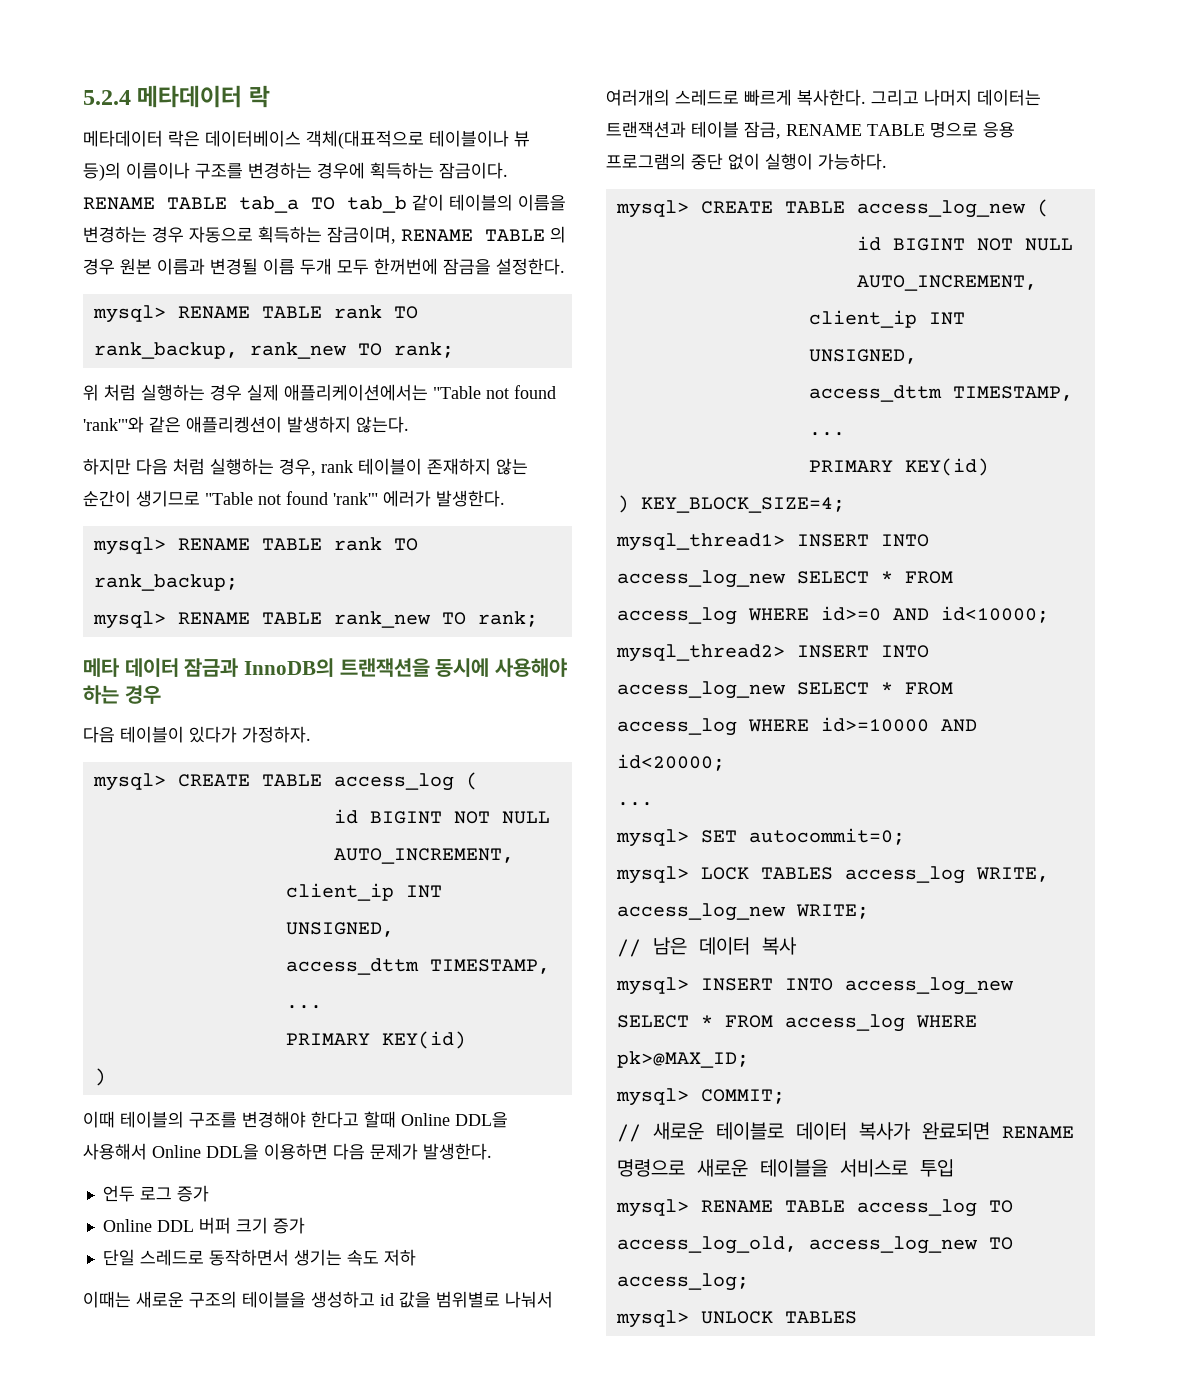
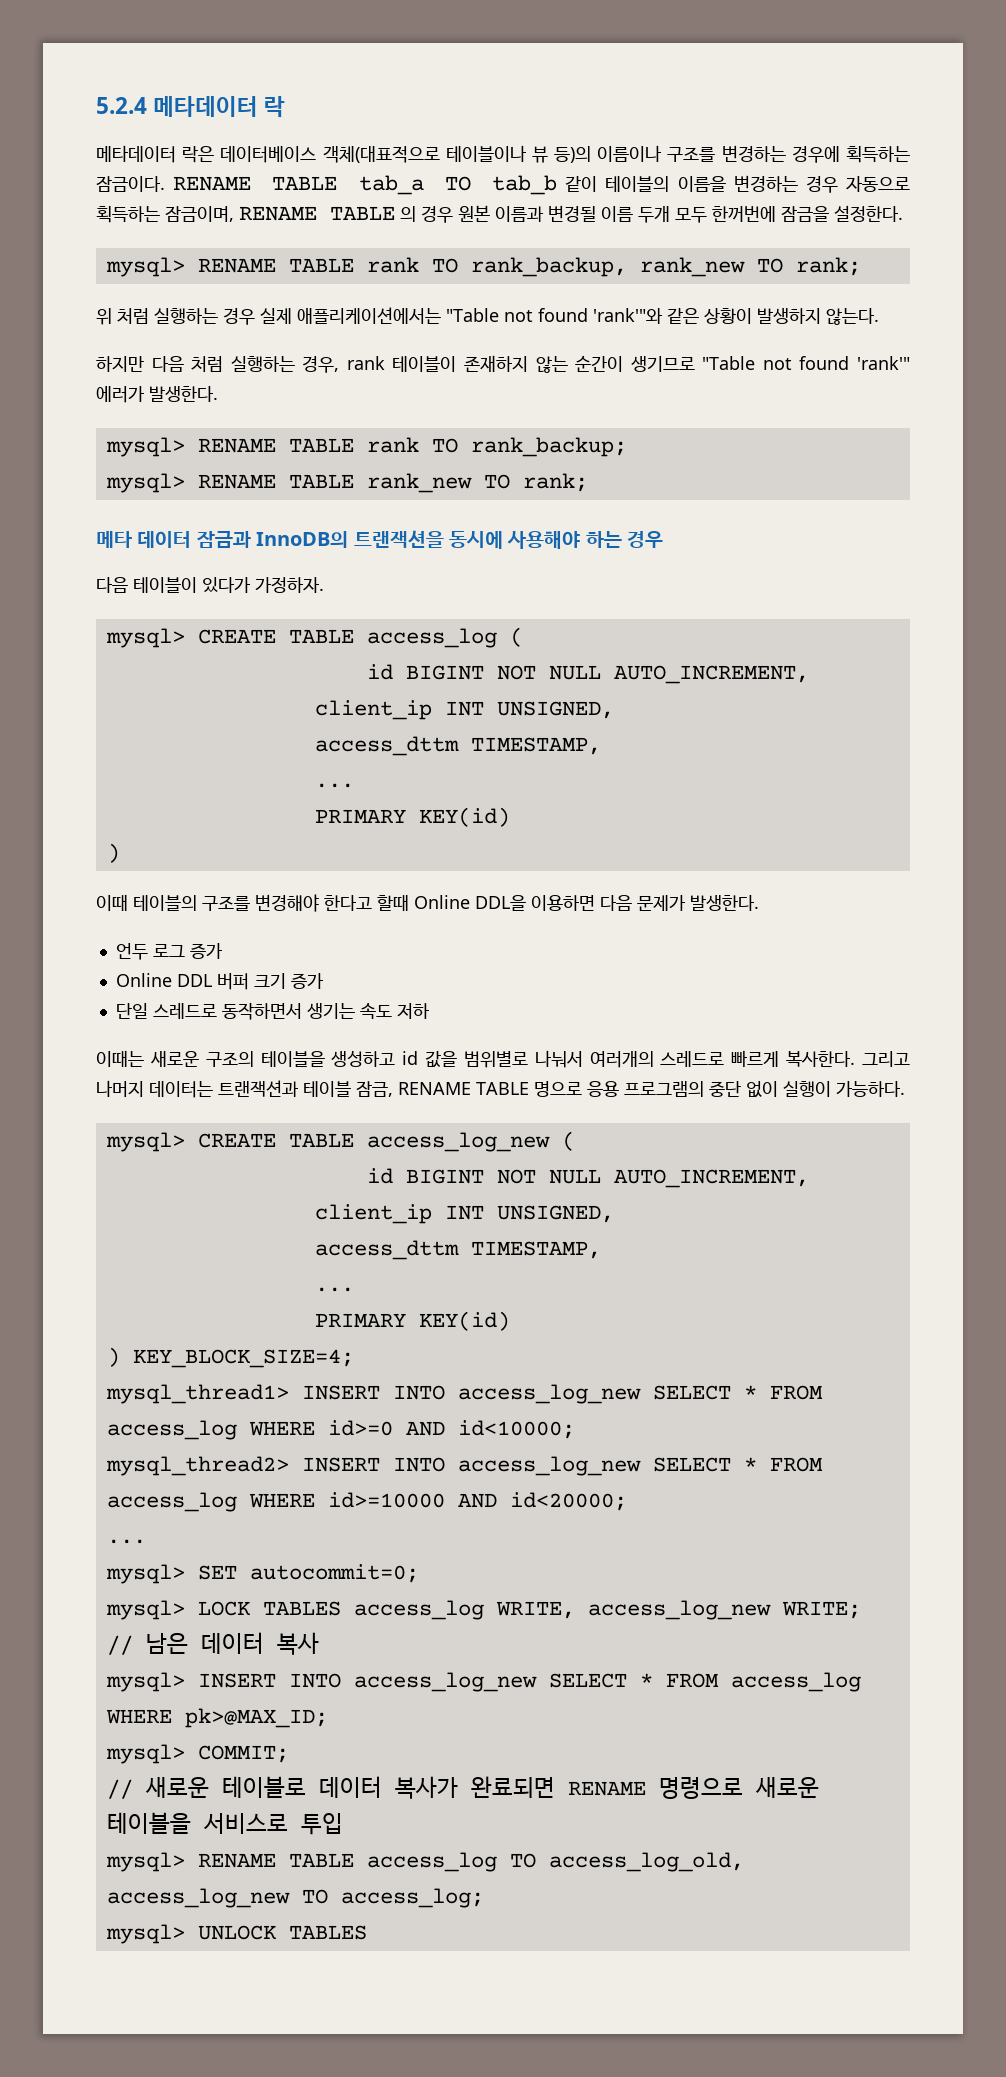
- 위 처럼 실행하는 경우 실제 애플리케이션에서는 "Table not found 'rank'"와 같은 애플리켕션이 발생하지 않는다.
+ 위 처럼 실행하는 경우 실제 애플리케이션에서는 "Table not found 'rank'"와 같은 상황이 발생하지 않는다.
- 이때 테이블의 구조를 변경해야 한다고 할때 Online DDL을 사용해서 Online DDL을 이용하면 다음 문제가 발생한다.
+ 이때 테이블의 구조를 변경해야 한다고 할때 Online DDL을 이용하면 다음 문제가 발생한다.

